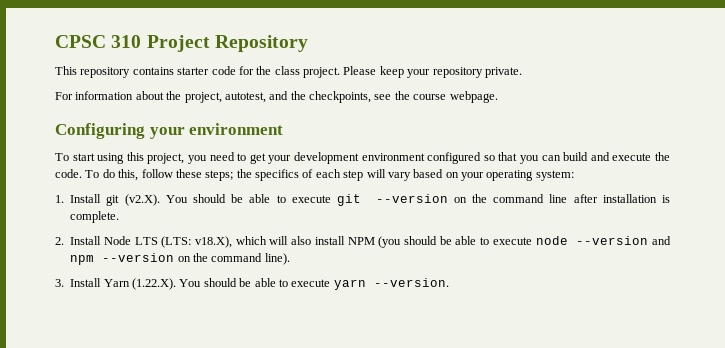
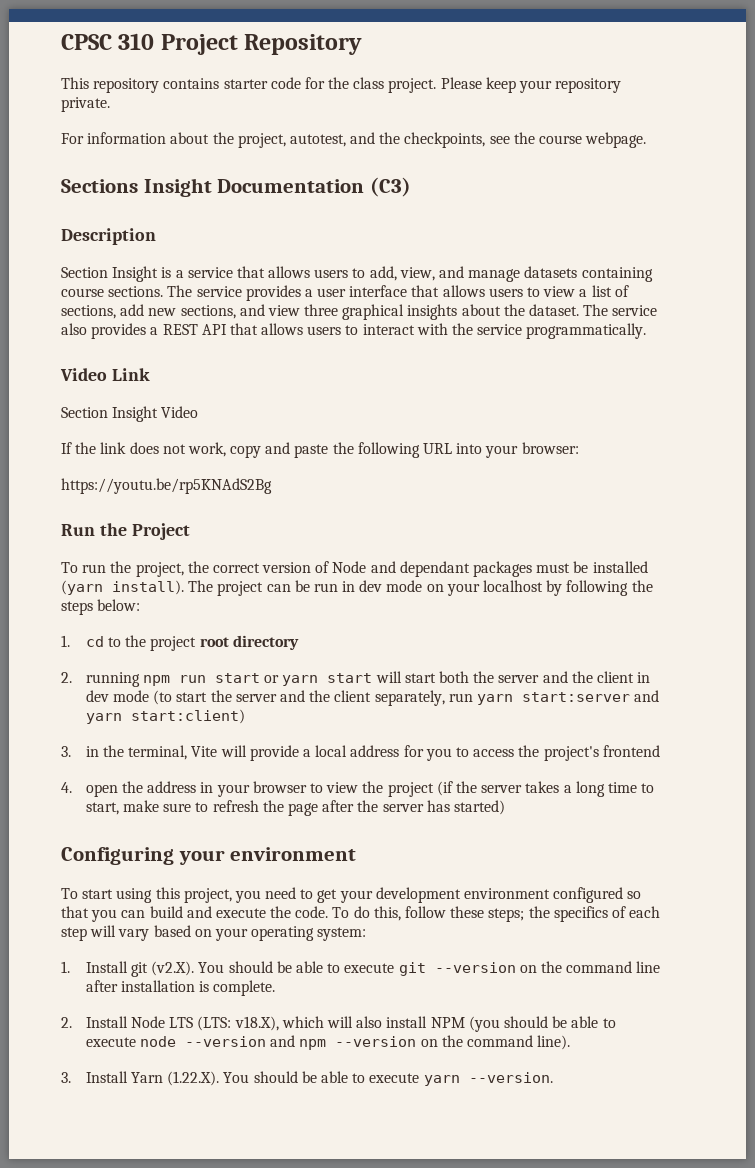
+ Sections Insight Documentation (C3)
+ Description
+ Section Insight is a service that allows users to add, view, and manage datasets containing course sections. The service provides a user interface that allows users to view a list of sections, add new sections, and view three graphical insights about the dataset. The service also provides a REST API that allows users to interact with the service programmatically.
+ Video Link
+ Section Insight Video
+ If the link does not work, copy and paste the following URL into your browser:
+ https://youtu.be/rp5KNAdS2Bg
+ Run the Project
+ To run the project, the correct version of Node and dependant packages must be installed (yarn install). The project can be run in dev mode on your localhost by following the steps below:
+ 1. cd to the project root directory
+ 2. running npm run start or yarn start will start both the server and the client in dev mode (to start the server and the client separately, run yarn start:server and yarn start:client)
+ 3. in the terminal, Vite will provide a local address for you to access the project's frontend
+ 4. open the address in your browser to view the project (if the server takes a long time to start, make sure to refresh the page after the server has started)

